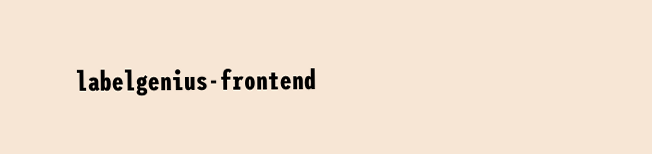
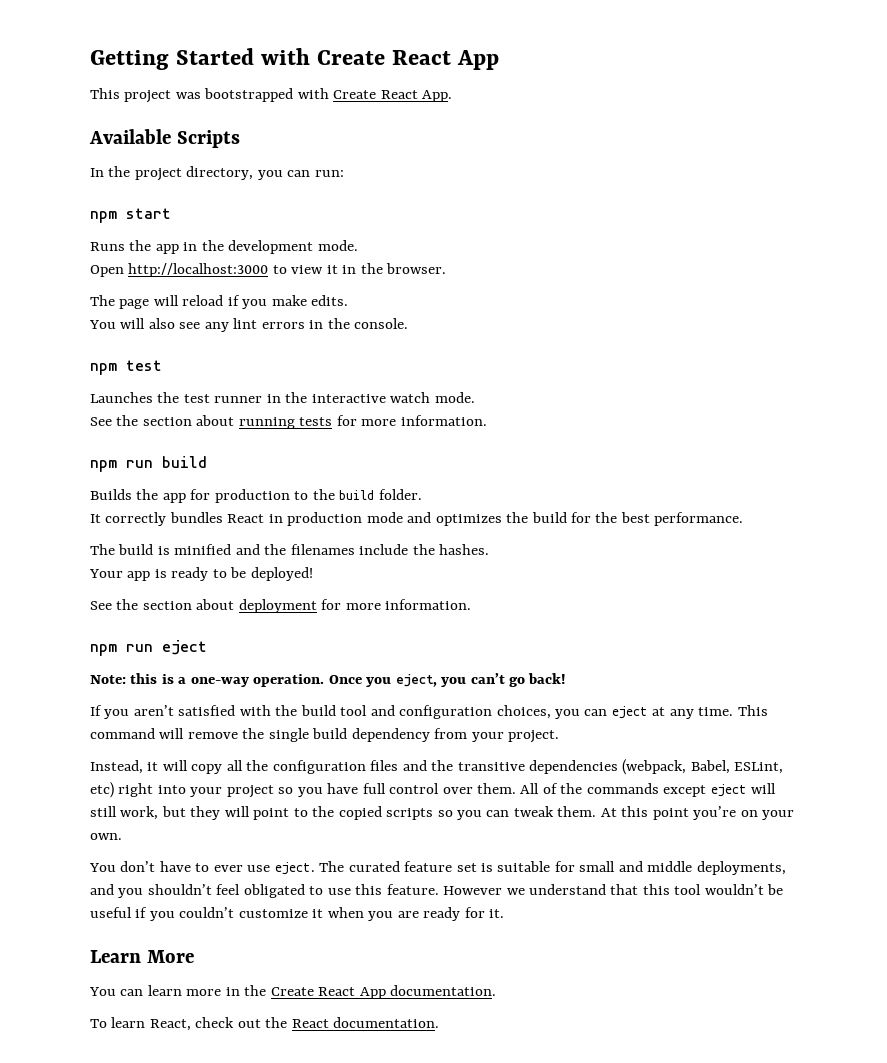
- labelgenius-frontend
+ Getting Started with Create React App
+ This project was bootstrapped with Create React App.
+ Available Scripts
+ In the project directory, you can run:
+ npm start
+ Runs the app in the development mode.
+ Open http://localhost:3000 to view it in the browser.
+ The page will reload if you make edits.
+ You will also see any lint errors in the console.
+ npm test
+ Launches the test runner in the interactive watch mode.
+ See the section about running tests for more information.
+ npm run build
+ Builds the app for production to the build folder.
+ It correctly bundles React in production mode and optimizes the build for the best performance.
+ The build is minified and the filenames include the hashes.
+ Your app is ready to be deployed!
+ See the section about deployment for more information.
+ npm run eject
+ Note: this is a one-way operation. Once you eject, you can’t go back!
+ If you aren’t satisfied with the build tool and configuration choices, you can eject at any time. This command will remove the single build dependency from your project.
+ Instead, it will copy all the configuration files and the transitive dependencies (webpack, Babel, ESLint, etc) right into your project so you have full control over them. All of the commands except eject will still work, but they will point to the copied scripts so you can tweak them. At this point you’re on your own.
+ You don’t have to ever use eject. The curated feature set is suitable for small and middle deployments, and you shouldn’t feel obligated to use this feature. However we understand that this tool wouldn’t be useful if you couldn’t customize it when you are ready for it.
+ Learn More
+ You can learn more in the Create React App documentation.
+ To learn React, check out the React documentation.

